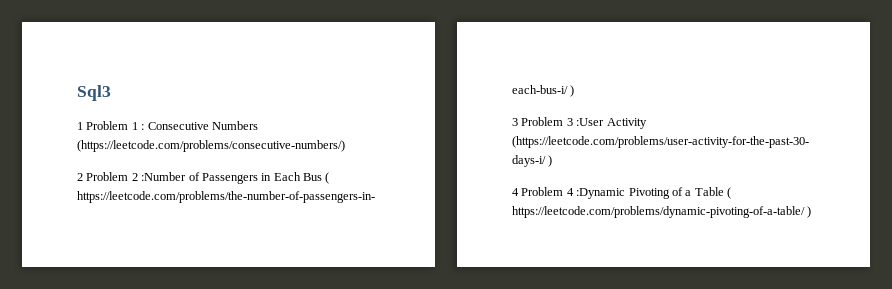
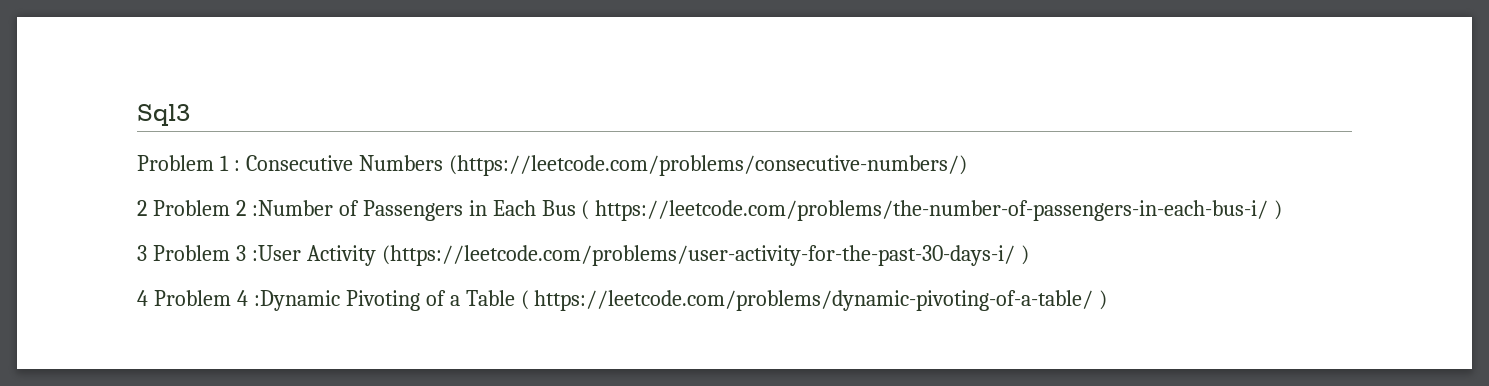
- 1 Problem 1 : Consecutive Numbers (https://leetcode.com/problems/consecutive-numbers/)
+ Problem 1 : Consecutive Numbers (https://leetcode.com/problems/consecutive-numbers/)

